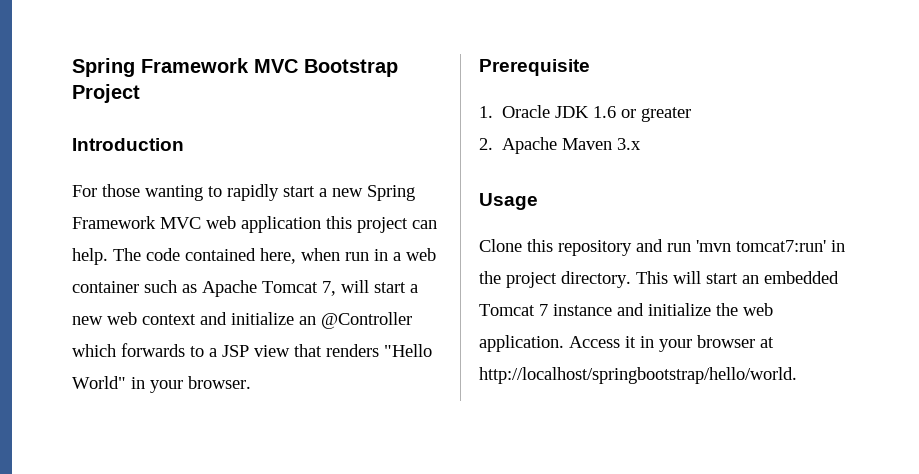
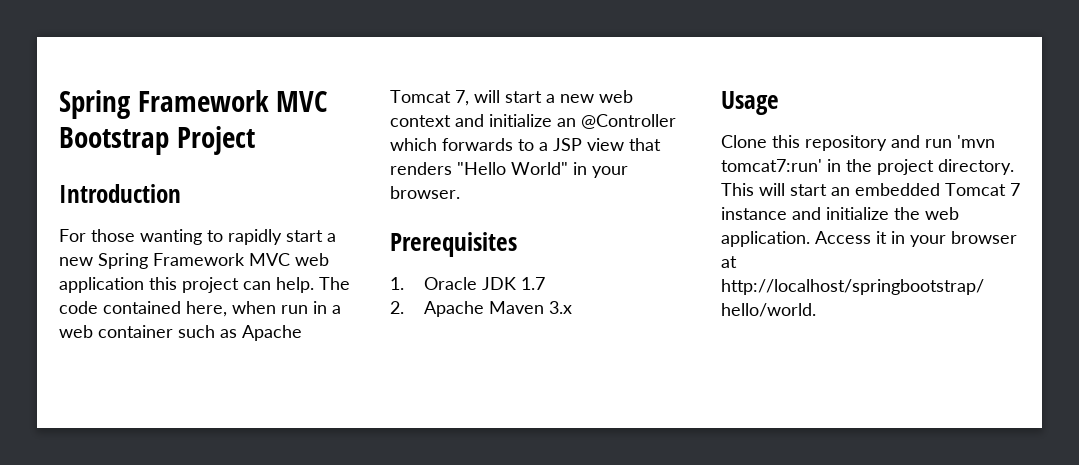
- Prerequisite
+ Prerequisites
- 1. Oracle JDK 1.6 or greater
+ 1. Oracle JDK 1.7

